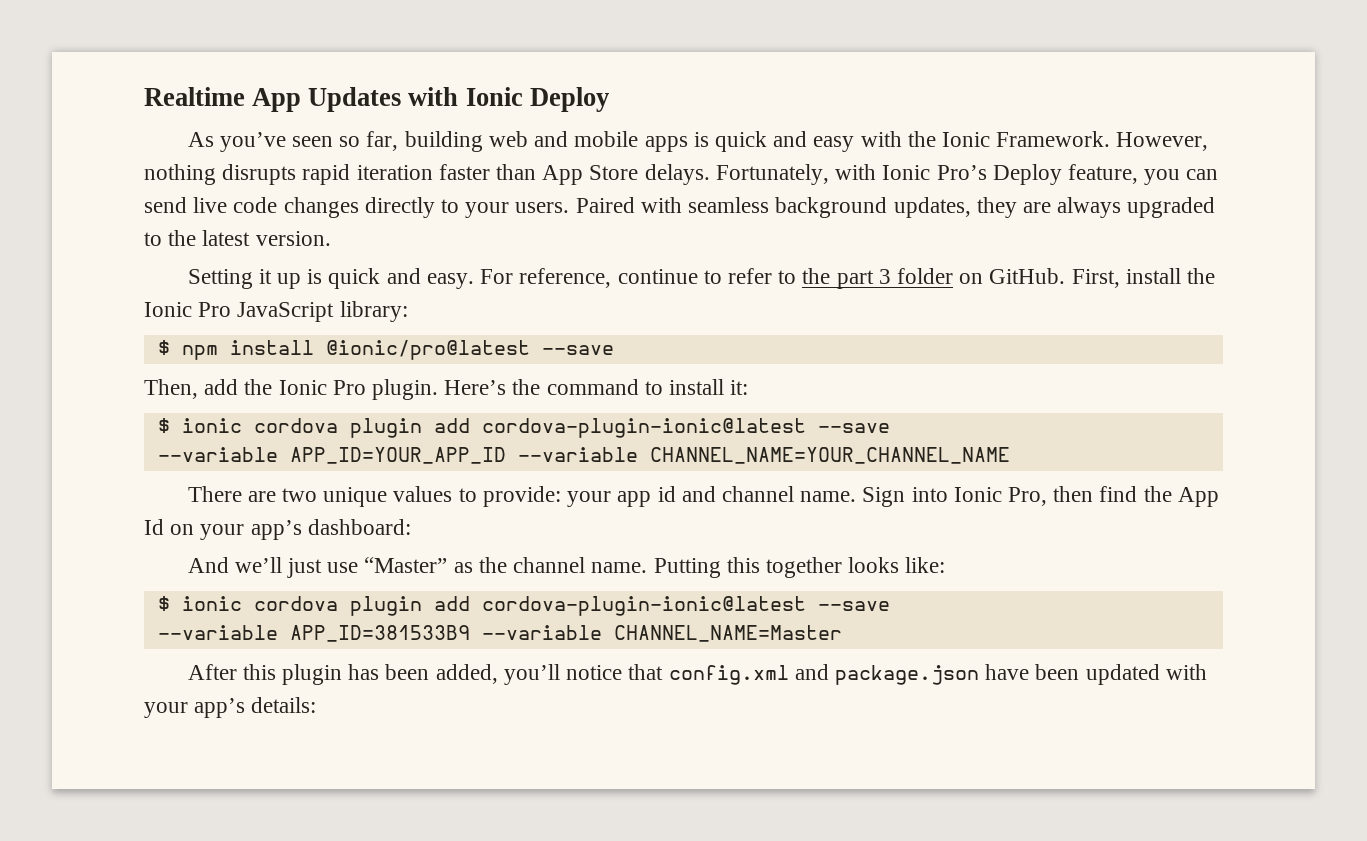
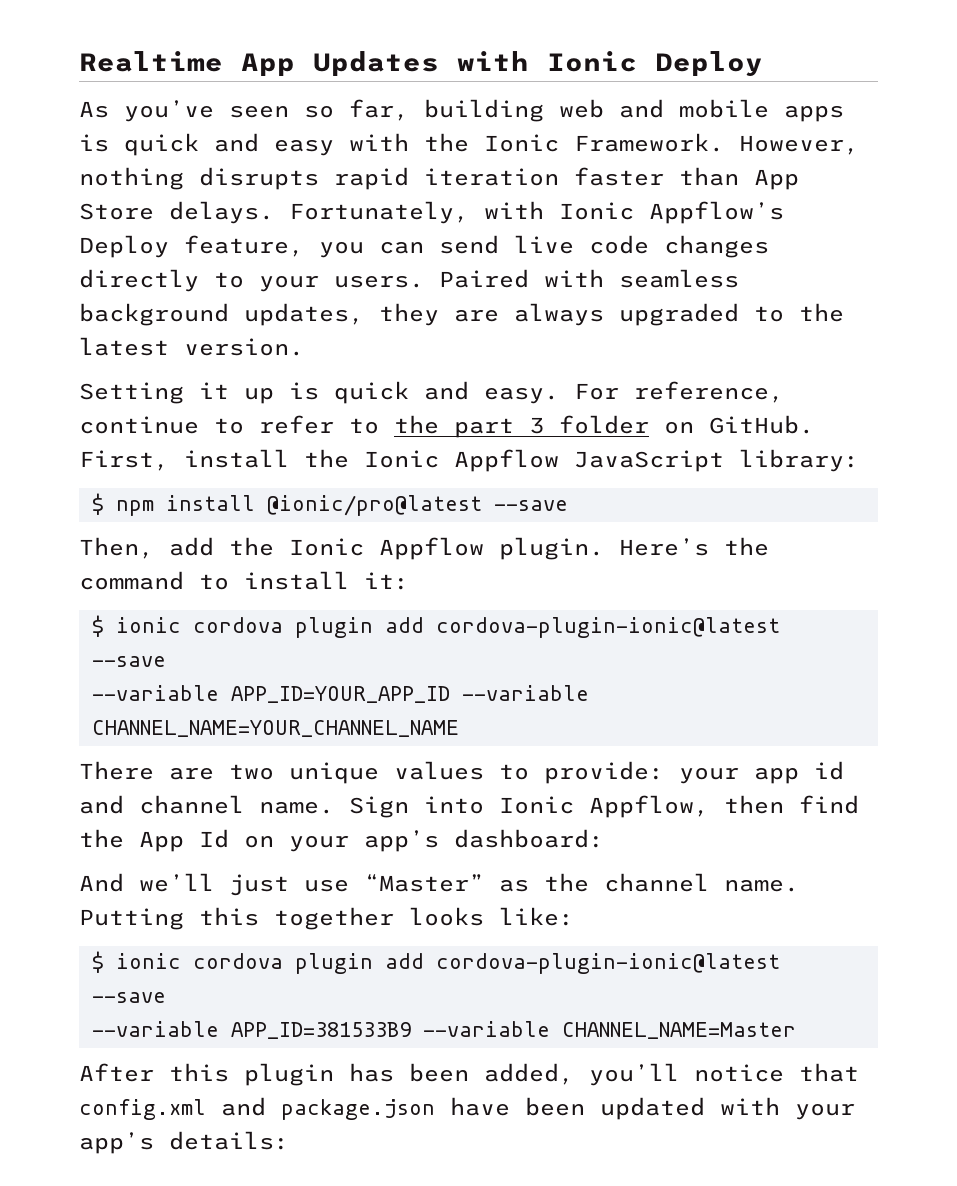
- Fortunately, with Ionic Pro’s Deploy feature, you can send live code changes directly to your users.
+ Fortunately, with Ionic Appflow’s Deploy feature, you can send live code changes directly to your users.
- First, install the Ionic Pro JavaScript library:
+ First, install the Ionic Appflow JavaScript library:
- Then, add the Ionic Pro plugin.
+ Then, add the Ionic Appflow plugin.
- Sign into Ionic Pro, then find the App Id on your app’s dashboard:
+ Sign into Ionic Appflow, then find the App Id on your app’s dashboard:

